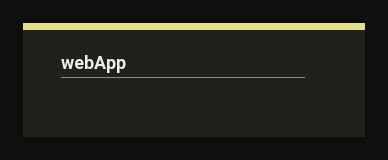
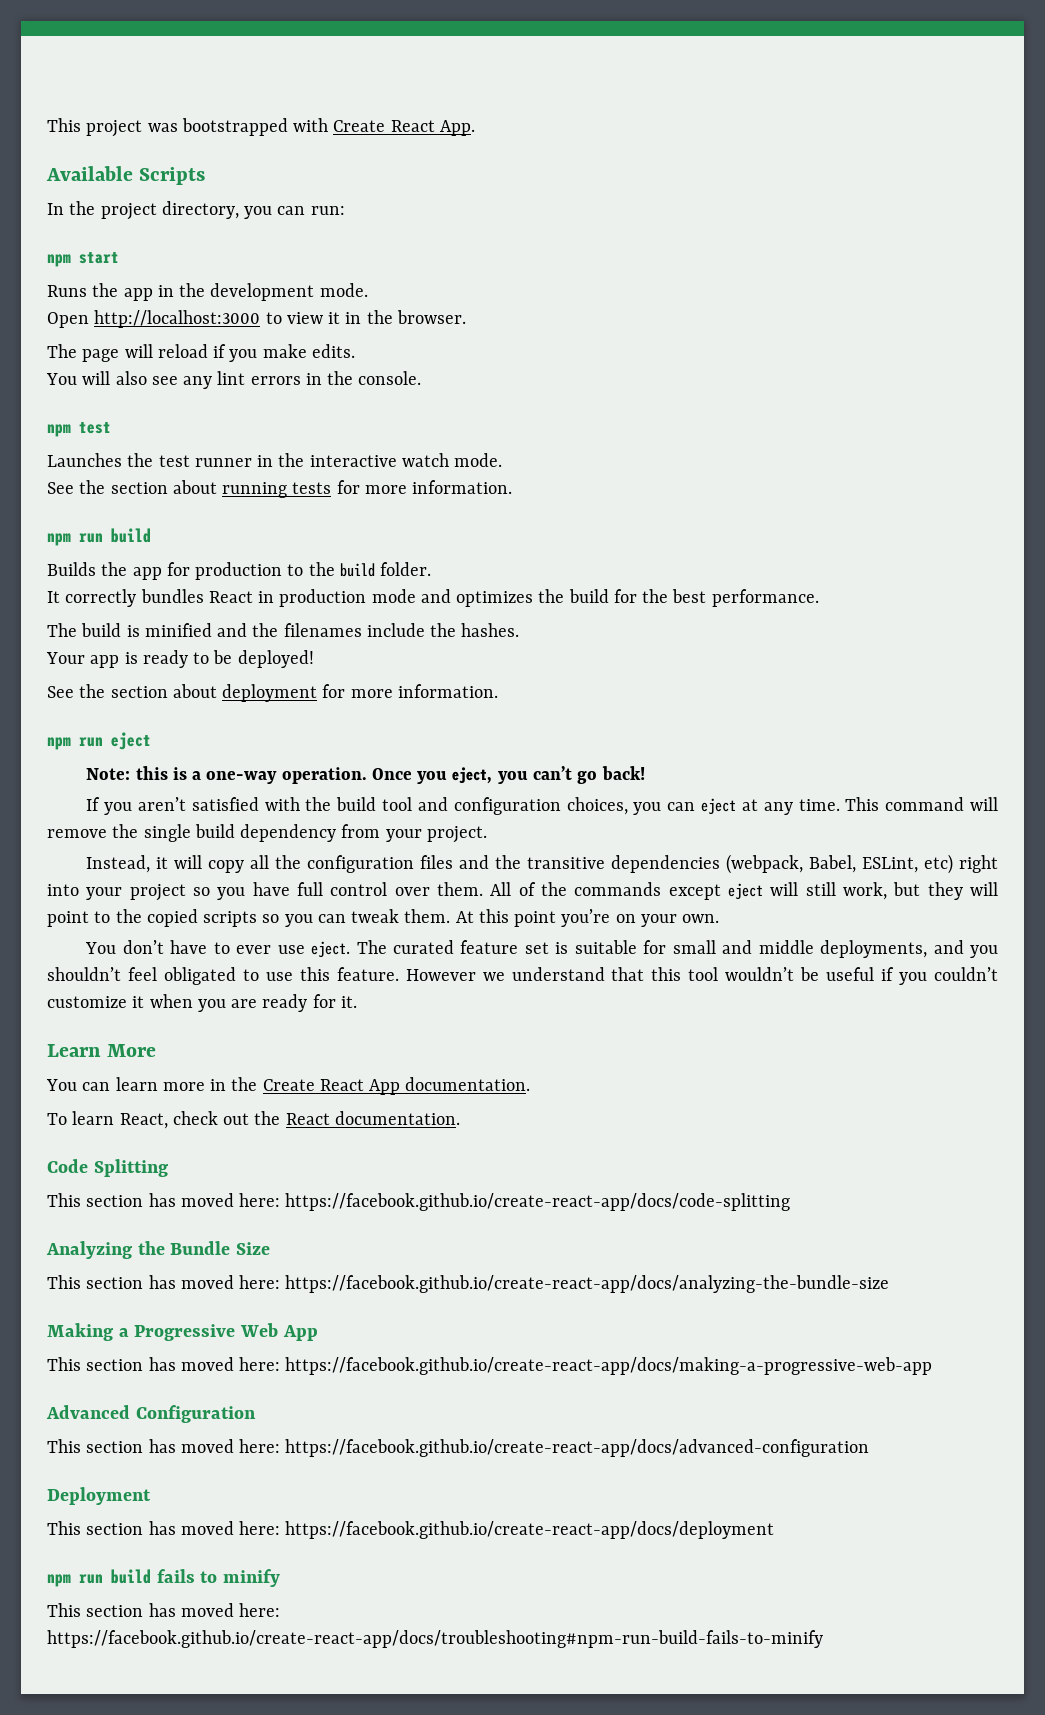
- webApp
+ This project was bootstrapped with Create React App.
+ Available Scripts
+ In the project directory, you can run:
+ npm start
+ Runs the app in the development mode.
+ Open http://localhost:3000 to view it in the browser.
+ The page will reload if you make edits.
+ You will also see any lint errors in the console.
+ npm test
+ Launches the test runner in the interactive watch mode.
+ See the section about running tests for more information.
+ npm run build
+ Builds the app for production to the build folder.
+ It correctly bundles React in production mode and optimizes the build for the best performance.
+ The build is minified and the filenames include the hashes.
+ Your app is ready to be deployed!
+ See the section about deployment for more information.
+ npm run eject
+ Note: this is a one-way operation. Once you eject, you can’t go back!
+ If you aren’t satisfied with the build tool and configuration choices, you can eject at any time. This command will remove the single build dependency from your project.
+ Instead, it will copy all the configuration files and the transitive dependencies (webpack, Babel, ESLint, etc) right into your project so you have full control over them. All of the commands except eject will still work, but they will point to the copied scripts so you can tweak them. At this point you’re on your own.
+ You don’t have to ever use eject. The curated feature set is suitable for small and middle deployments, and you shouldn’t feel obligated to use this feature. However we understand that this tool wouldn’t be useful if you couldn’t customize it when you are ready for it.
+ Learn More
+ You can learn more in the Create React App documentation.
+ To learn React, check out the React documentation.
+ Code Splitting
+ This section has moved here: https://facebook.github.io/create-react-app/docs/code-splitting
+ Analyzing the Bundle Size
+ This section has moved here: https://facebook.github.io/create-react-app/docs/analyzing-the-bundle-size
+ Making a Progressive Web App
+ This section has moved here: https://facebook.github.io/create-react-app/docs/making-a-progressive-web-app
+ Advanced Configuration
+ This section has moved here: https://facebook.github.io/create-react-app/docs/advanced-configuration
+ Deployment
+ This section has moved here: https://facebook.github.io/create-react-app/docs/deployment
+ npm run build fails to minify
+ This section has moved here: https://facebook.github.io/create-react-app/docs/troubleshooting#npm-run-build-fails-to-minify

